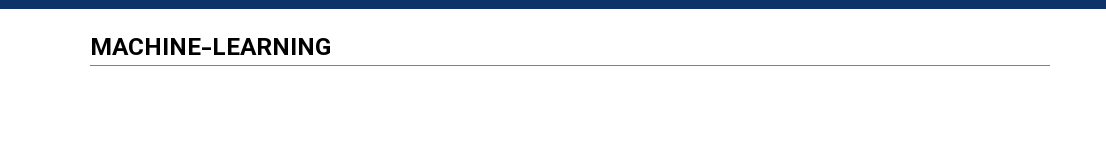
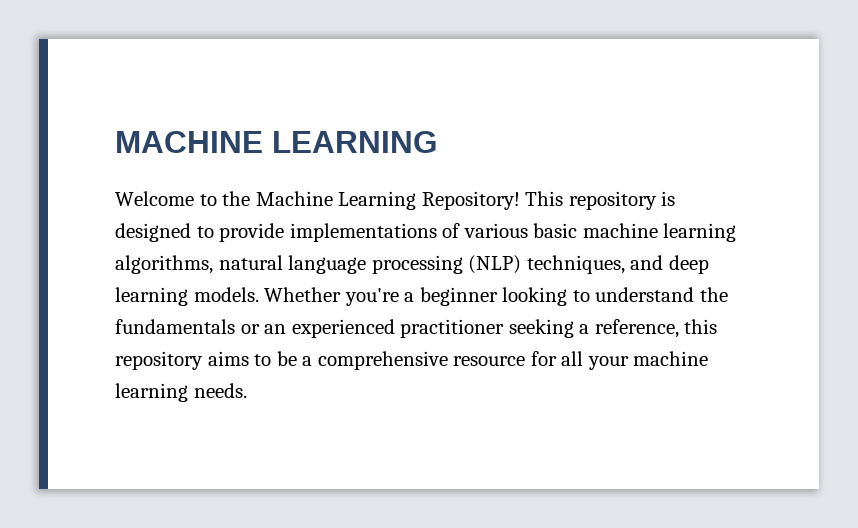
- MACHINE-LEARNING
+ MACHINE LEARNING
+ Welcome to the Machine Learning Repository! This repository is designed to provide implementations of various basic machine learning algorithms, natural language processing (NLP) techniques, and deep learning models. Whether you're a beginner looking to understand the fundamentals or an experienced practitioner seeking a reference, this repository aims to be a comprehensive resource for all your machine learning needs.

